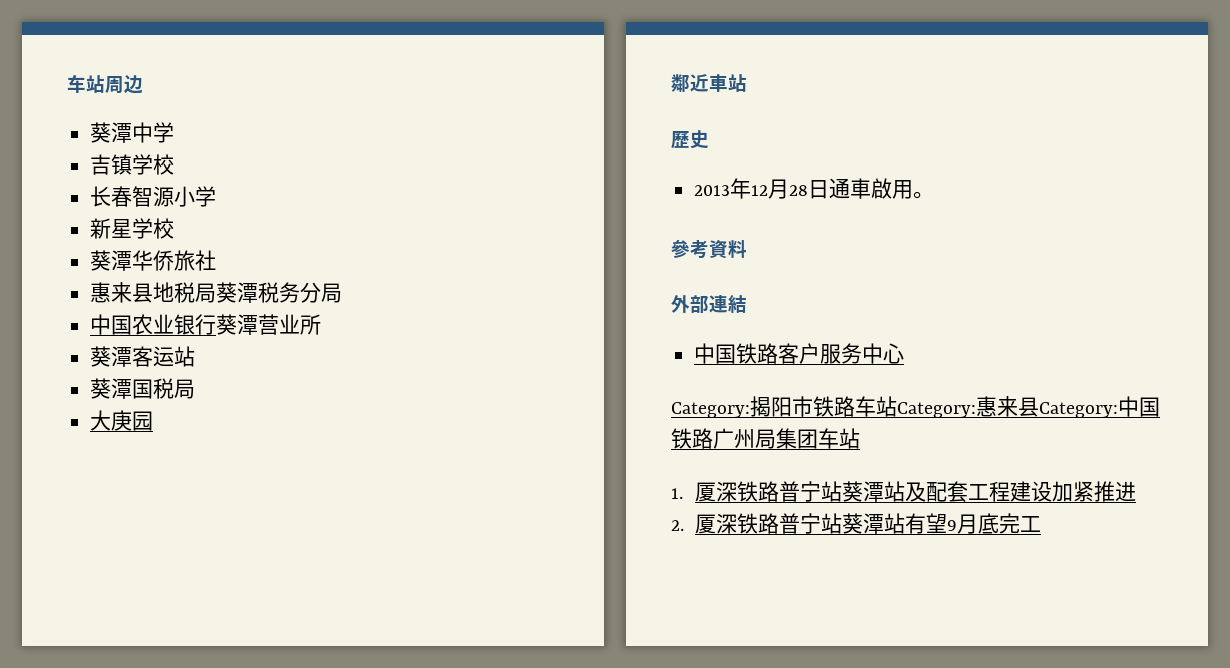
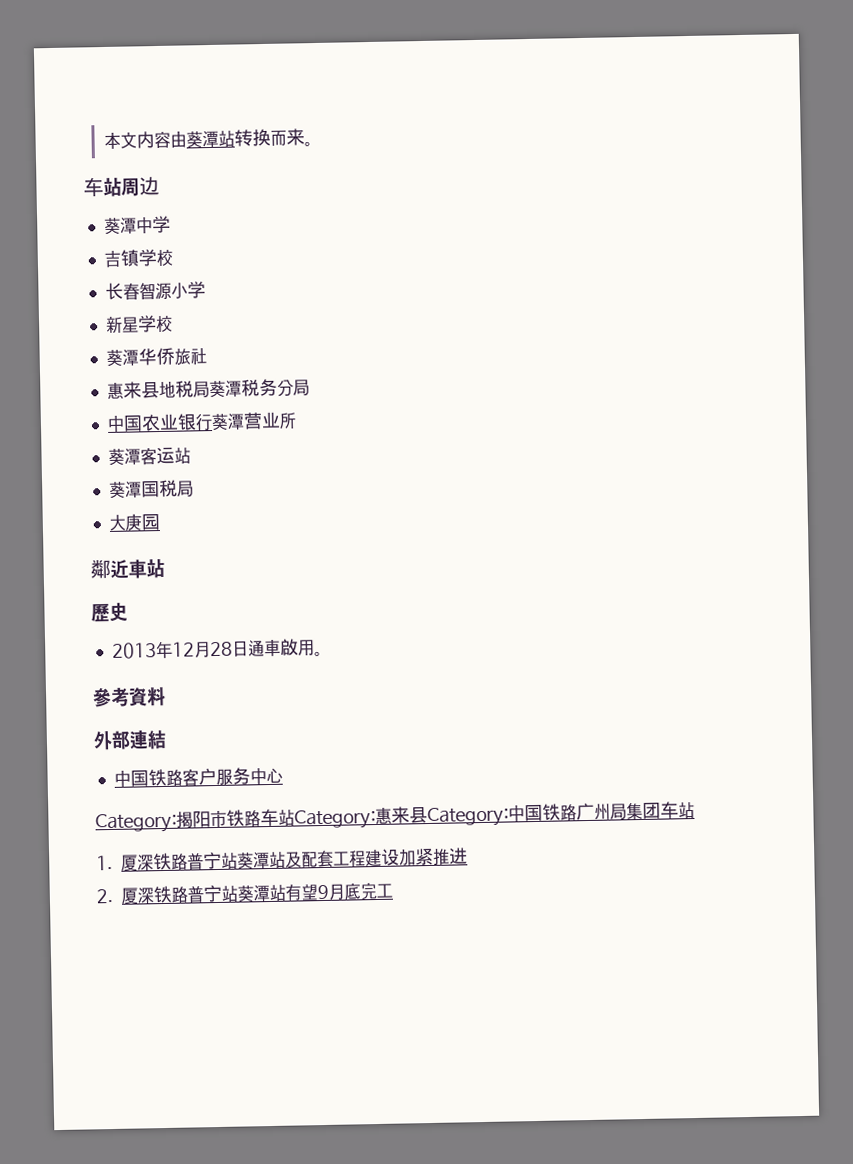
+ 本文内容由葵潭站转换而来。

